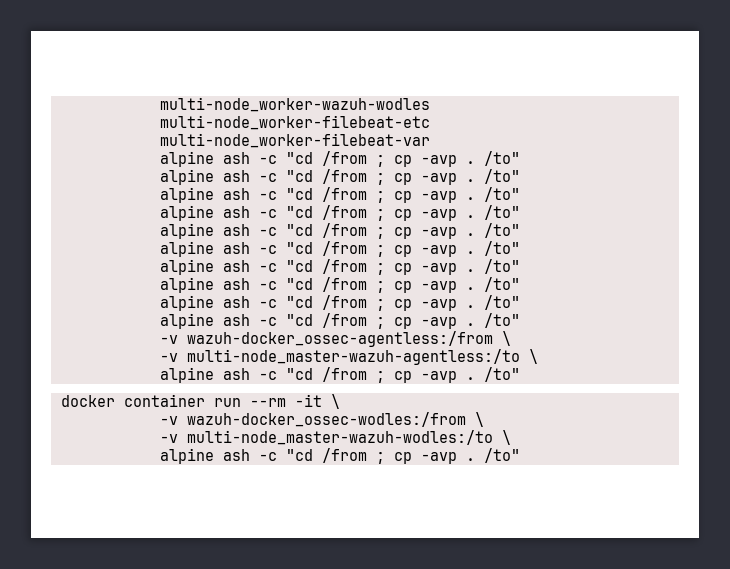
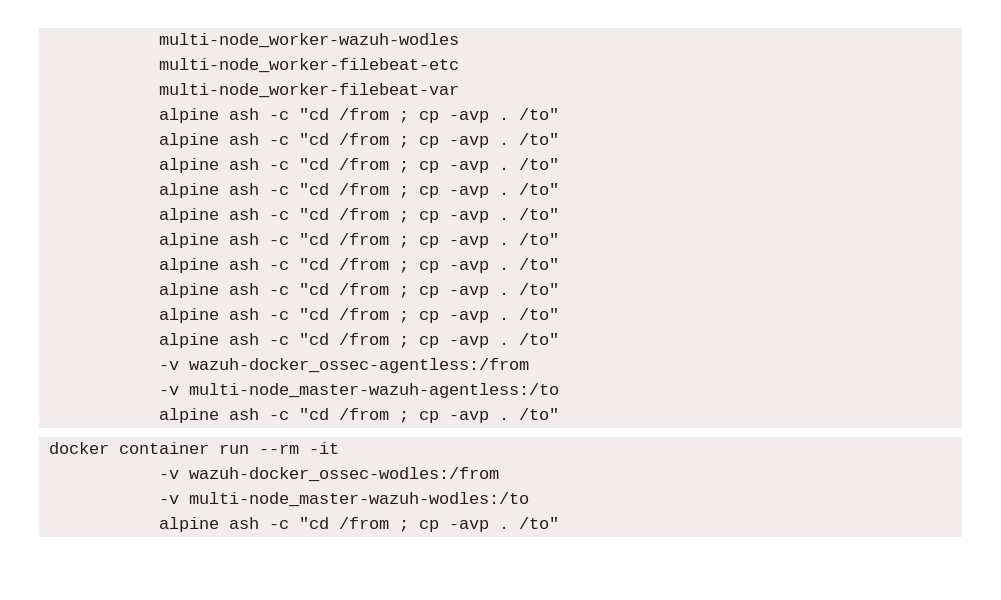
- -v wazuh-docker_ossec-agentless:/from \
+ -v wazuh-docker_ossec-agentless:/from
- -v multi-node_master-wazuh-agentless:/to \
+ -v multi-node_master-wazuh-agentless:/to
- docker container run --rm -it \
+ docker container run --rm -it
- -v wazuh-docker_ossec-wodles:/from \
+ -v wazuh-docker_ossec-wodles:/from
- -v multi-node_master-wazuh-wodles:/to \
+ -v multi-node_master-wazuh-wodles:/to

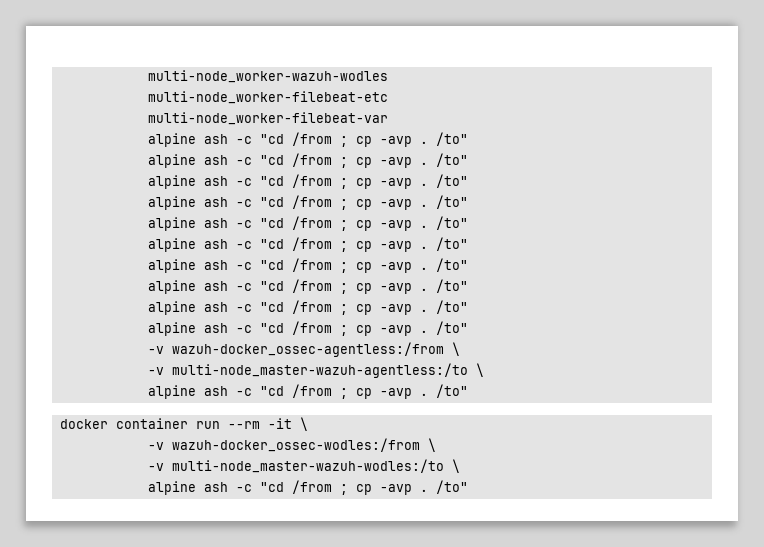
- -v wazuh-docker_ossec-agentless:/from
+ -v wazuh-docker_ossec-agentless:/from \
- -v multi-node_master-wazuh-agentless:/to
+ -v multi-node_master-wazuh-agentless:/to \
- docker container run --rm -it
+ docker container run --rm -it \
- -v wazuh-docker_ossec-wodles:/from
+ -v wazuh-docker_ossec-wodles:/from \
- -v multi-node_master-wazuh-wodles:/to
+ -v multi-node_master-wazuh-wodles:/to \

